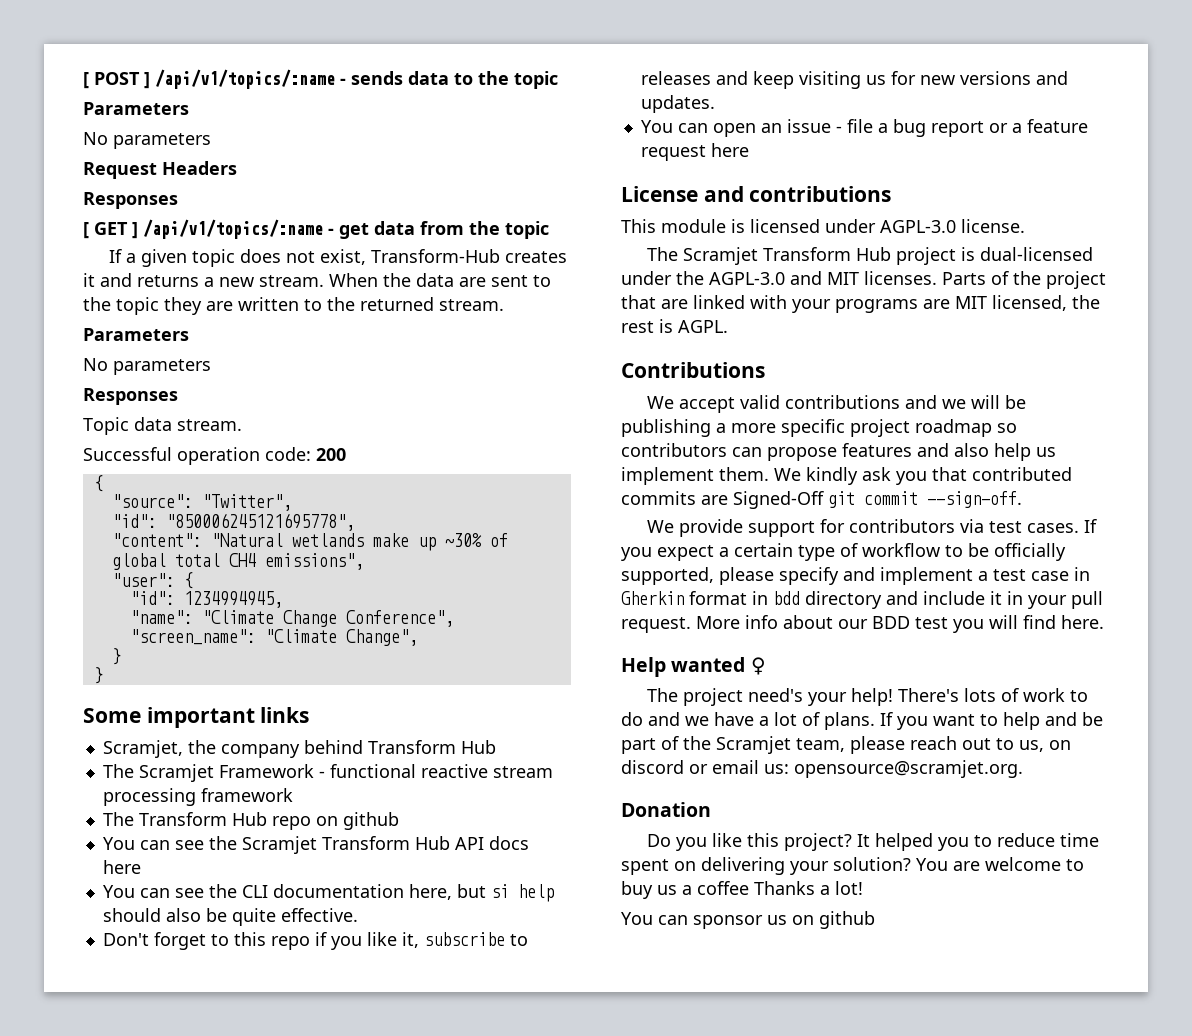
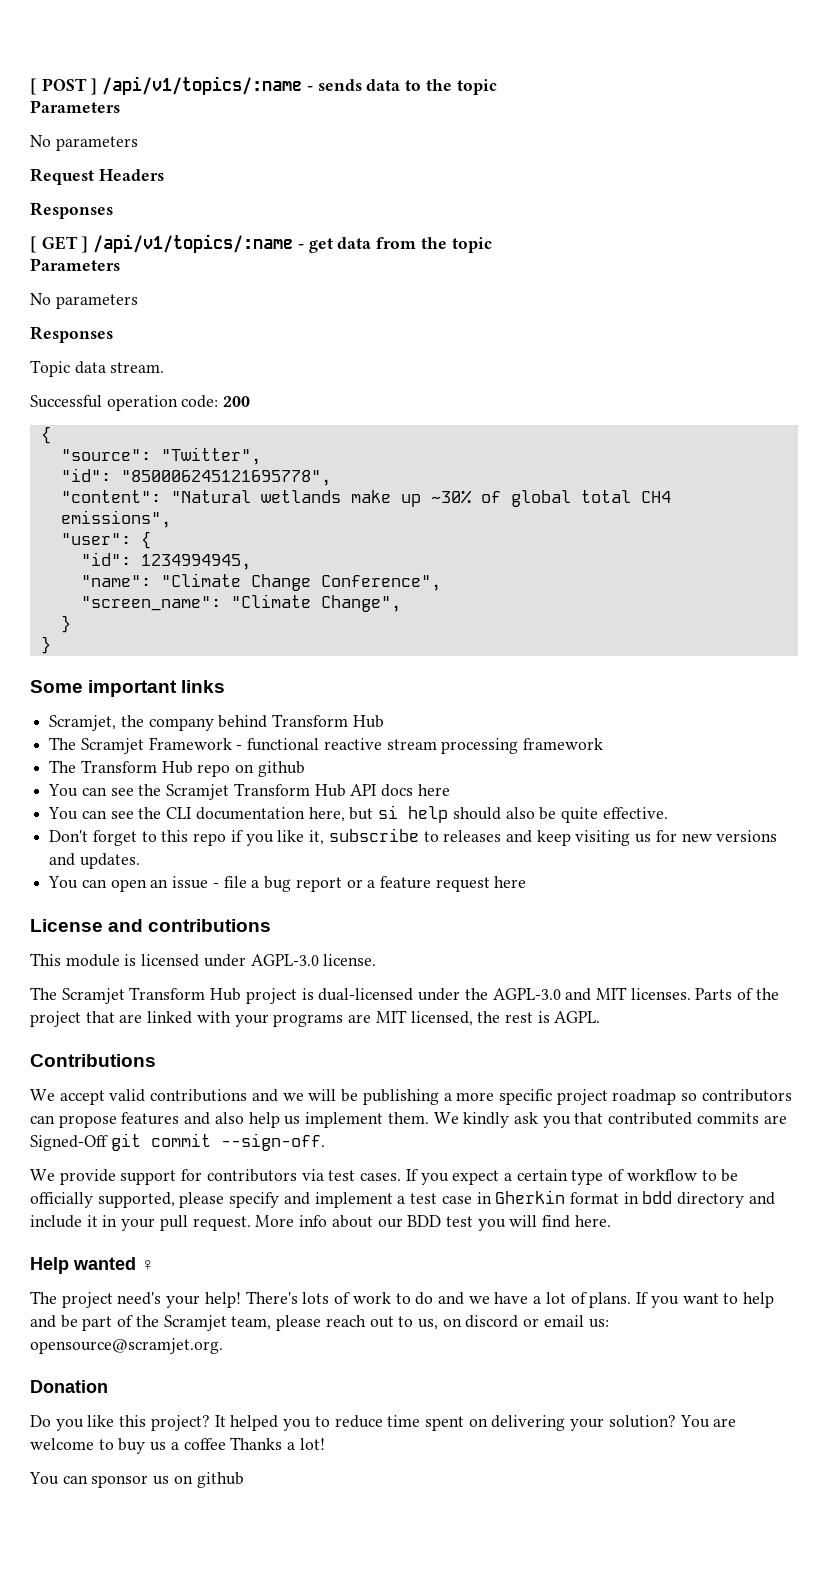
- If a given topic does not exist, Transform-Hub creates it and returns a new stream. When the data are sent to the topic they are written to the returned stream.

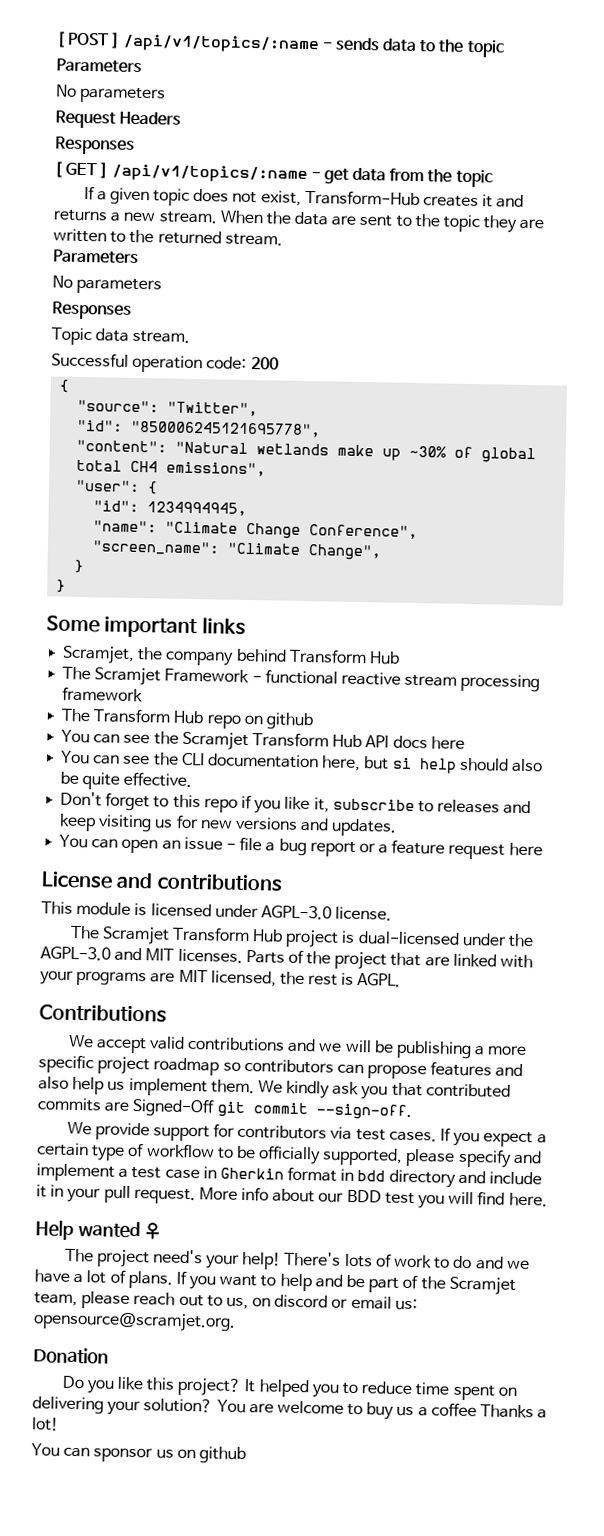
+ If a given topic does not exist, Transform-Hub creates it and returns a new stream. When the data are sent to the topic they are written to the returned stream.

